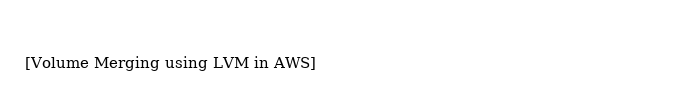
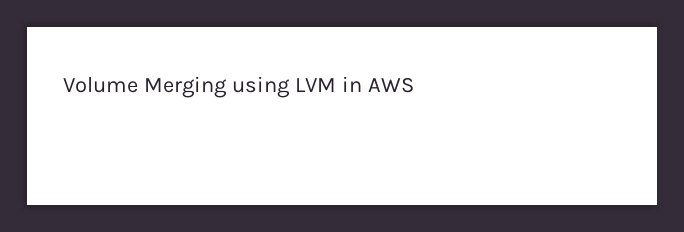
- [Volume Merging using LVM in AWS]
+ Volume Merging using LVM in AWS

